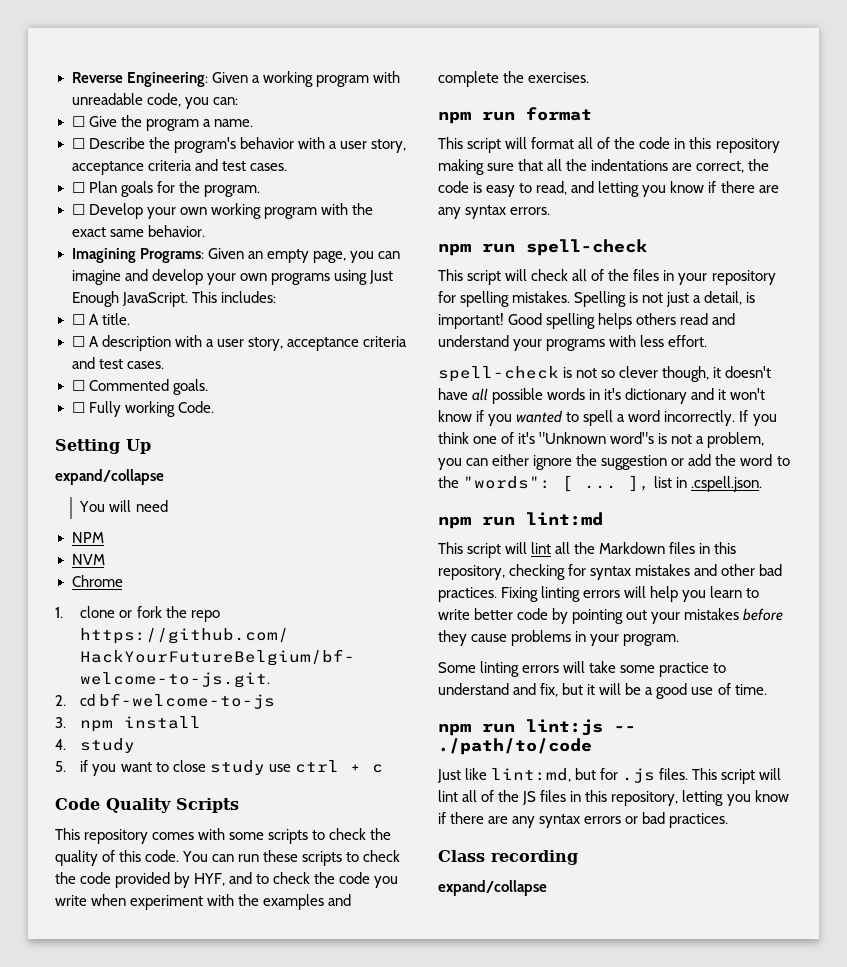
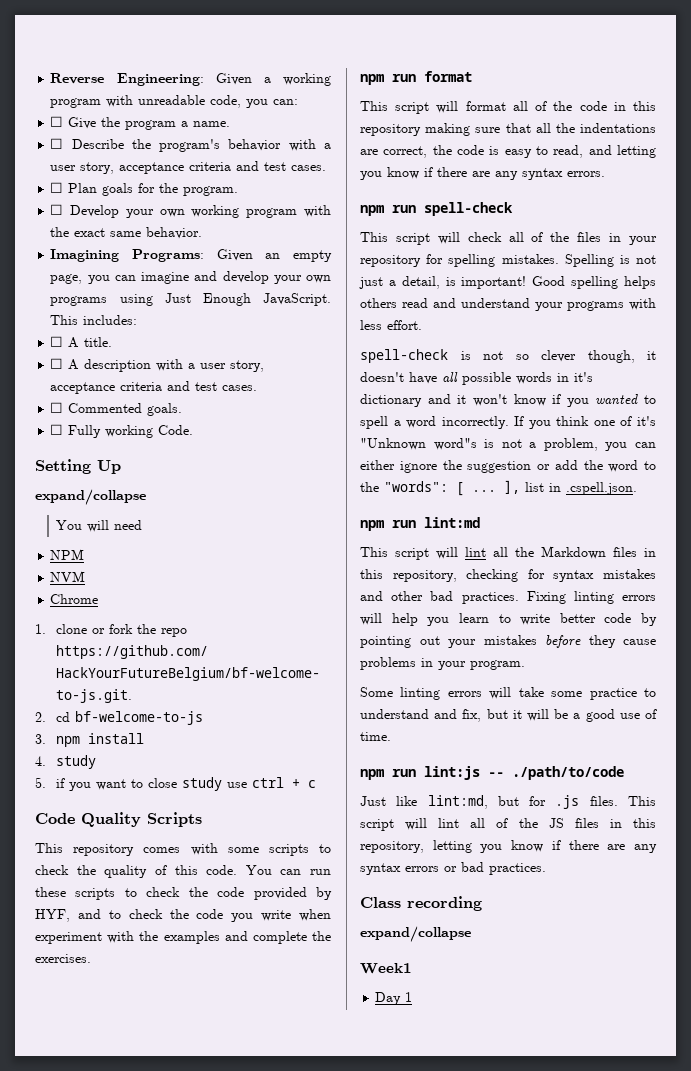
+ Week1
+ Day 1

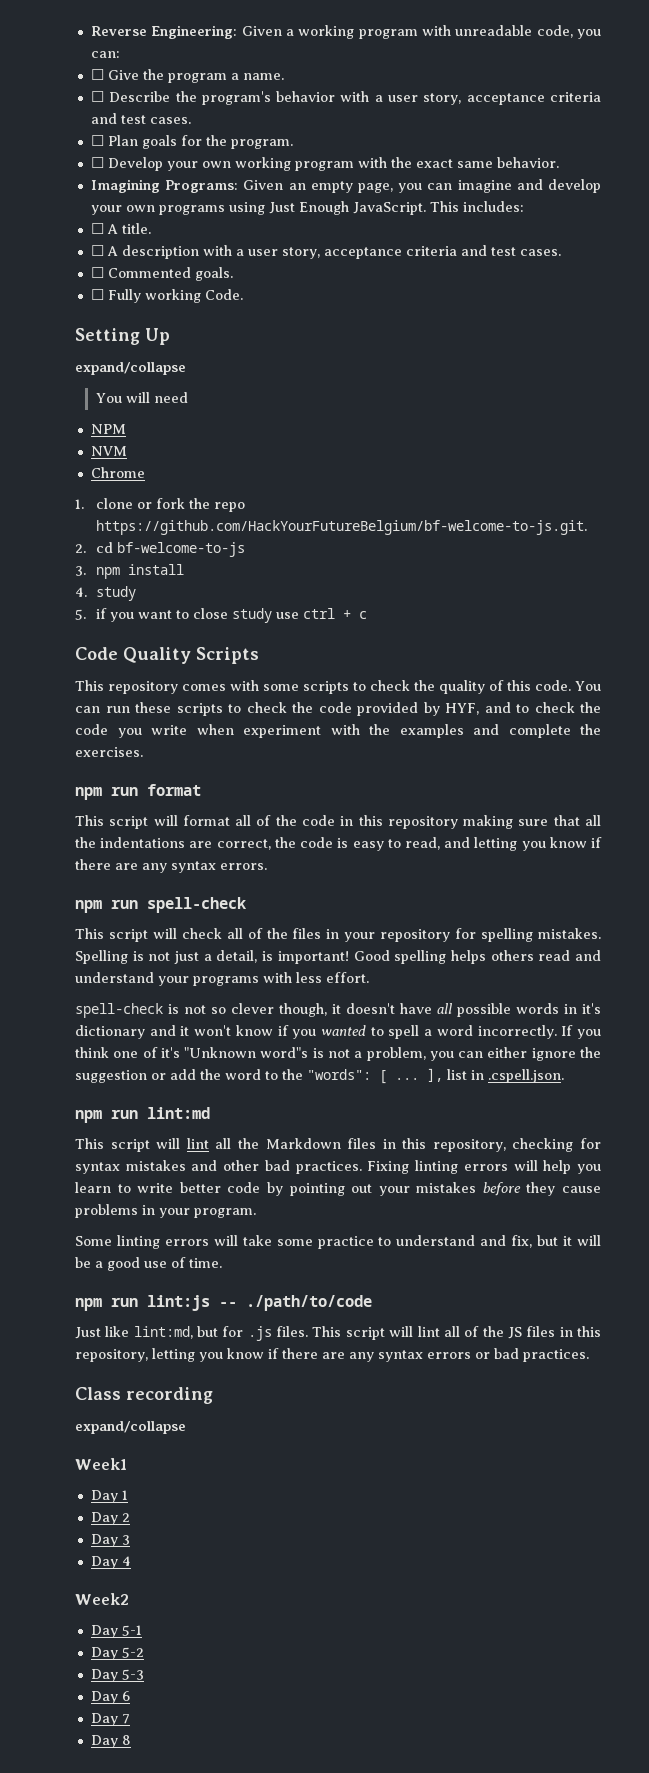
+ Day 2
+ Day 3
+ Day 4
+ Week2
+ Day 5-1
+ Day 5-2
+ Day 5-3
+ Day 6
+ Day 7
+ Day 8

